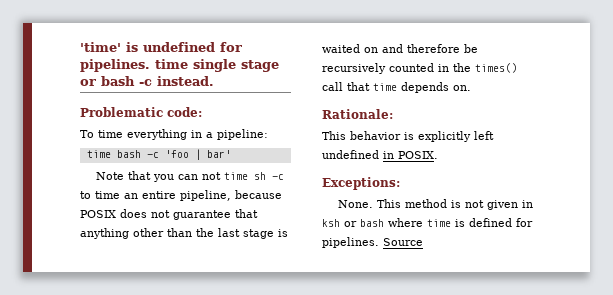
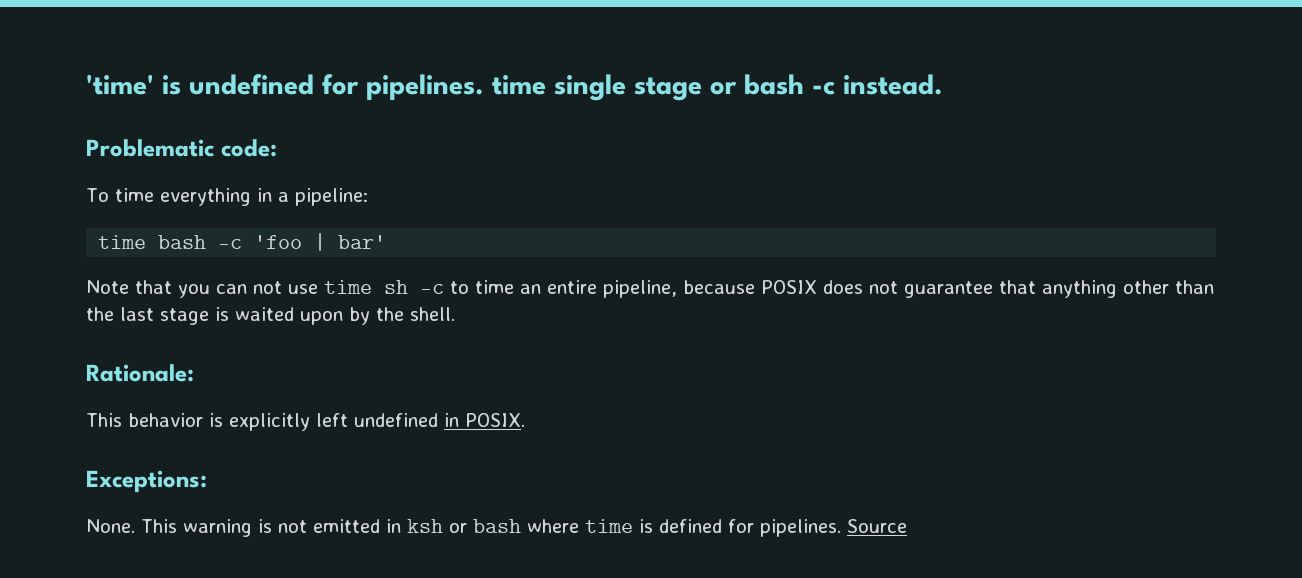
- Note that you can not time sh -c to time an entire pipeline, because POSIX does not guarantee that anything other than the last stage is waited on and therefore be recursively counted in the times() call that time depends on.
+ Note that you can not use time sh -c to time an entire pipeline, because POSIX does not guarantee that anything other than the last stage is waited upon by the shell.
- This method is not given in ksh or bash where time is defined for pipelines.
+ This warning is not emitted in ksh or bash where time is defined for pipelines.

